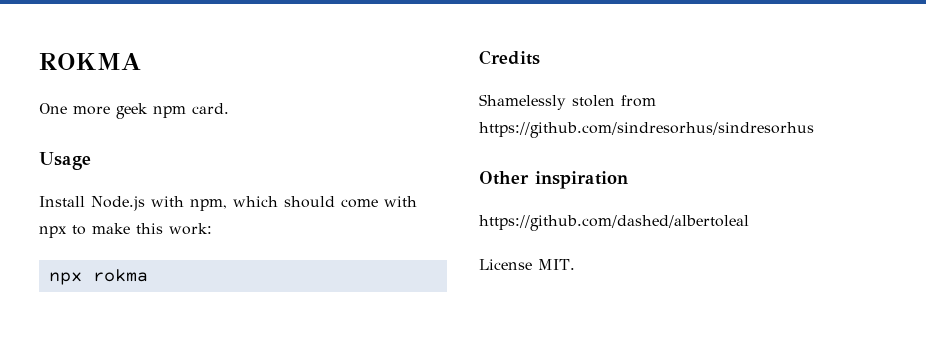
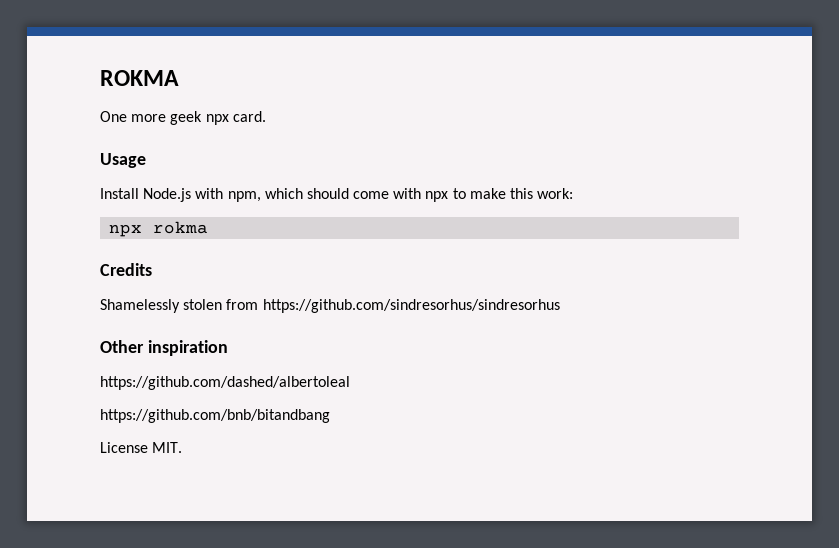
- One more geek npm card.
+ One more geek npx card.
+ https://github.com/bnb/bitandbang

